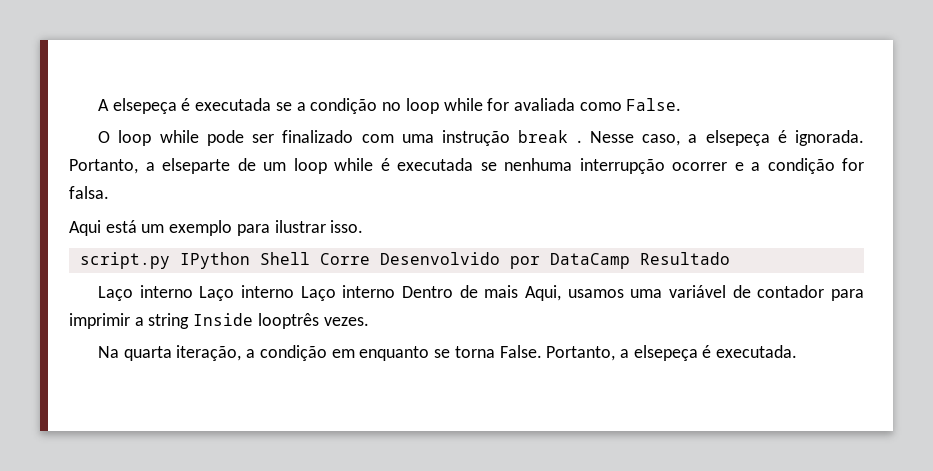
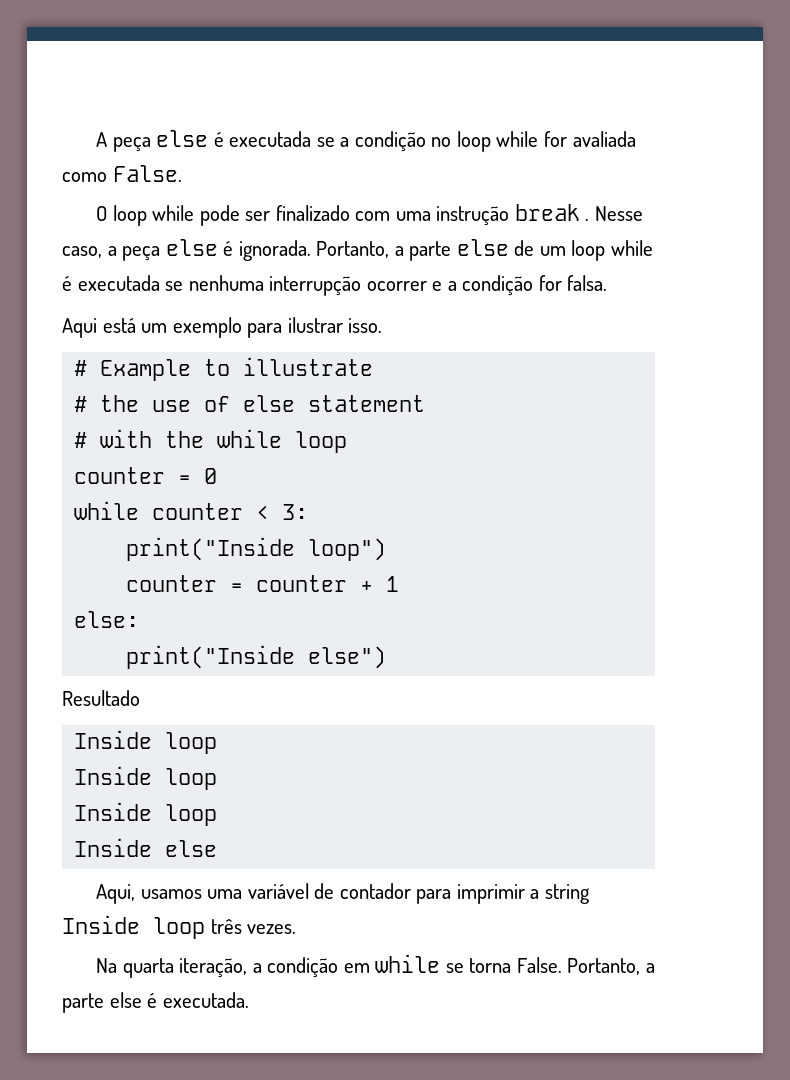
- A elsepeça é executada se a condição no loop while for avaliada como False.
+ A peça else é executada se a condição no loop while for avaliada como False.
- Nesse caso, a elsepeça é ignorada.
+ Nesse caso, a peça else é ignorada.
- Portanto, a elseparte de um loop while é executada se nenhuma interrupção ocorrer e a condição for falsa.
+ Portanto, a parte else de um loop while é executada se nenhuma interrupção ocorrer e a condição for falsa.
- script.py IPython Shell Corre Desenvolvido por DataCamp Resultado
- Laço interno Laço interno Laço interno Dentro de mais Aqui, usamos uma variável de contador para imprimir a string Inside looptrês vezes.
+ # Example to illustrate
+ # the use of else statement
+ # with the while loop
+ counter = 0
+ while counter < 3:
+ print("Inside loop")
+ counter = counter + 1
+ else:
+ print("Inside else")
+ Resultado
+ Inside loop
+ Inside loop
+ Inside loop
+ Inside else
+ Aqui, usamos uma variável de contador para imprimir a string Inside loop três vezes.
- Na quarta iteração, a condição em enquanto se torna False.
+ Na quarta iteração, a condição em while se torna False.
- Portanto, a elsepeça é executada.
+ Portanto, a parte else é executada.

